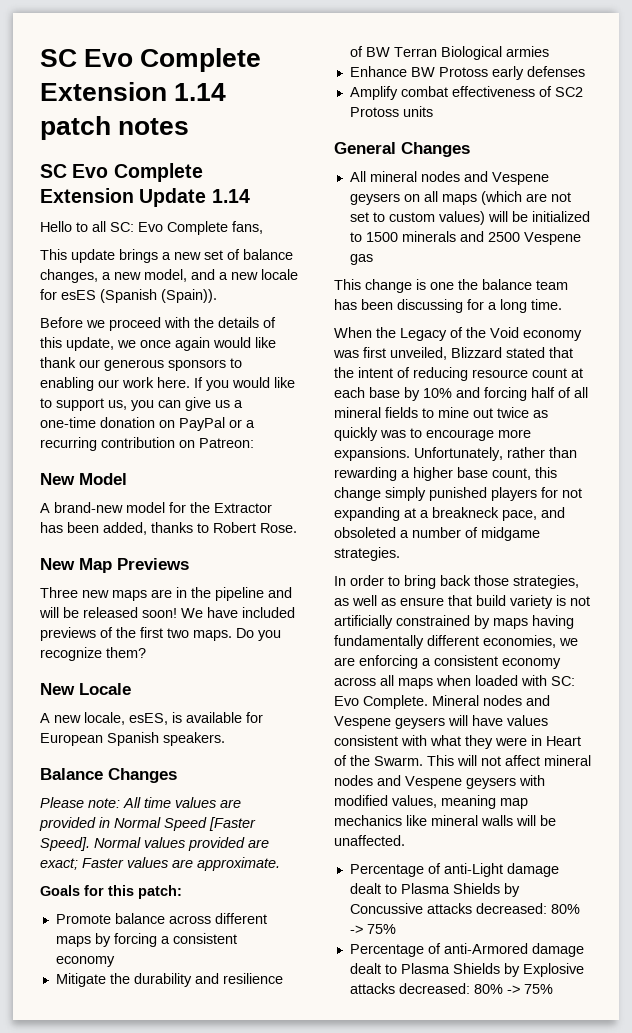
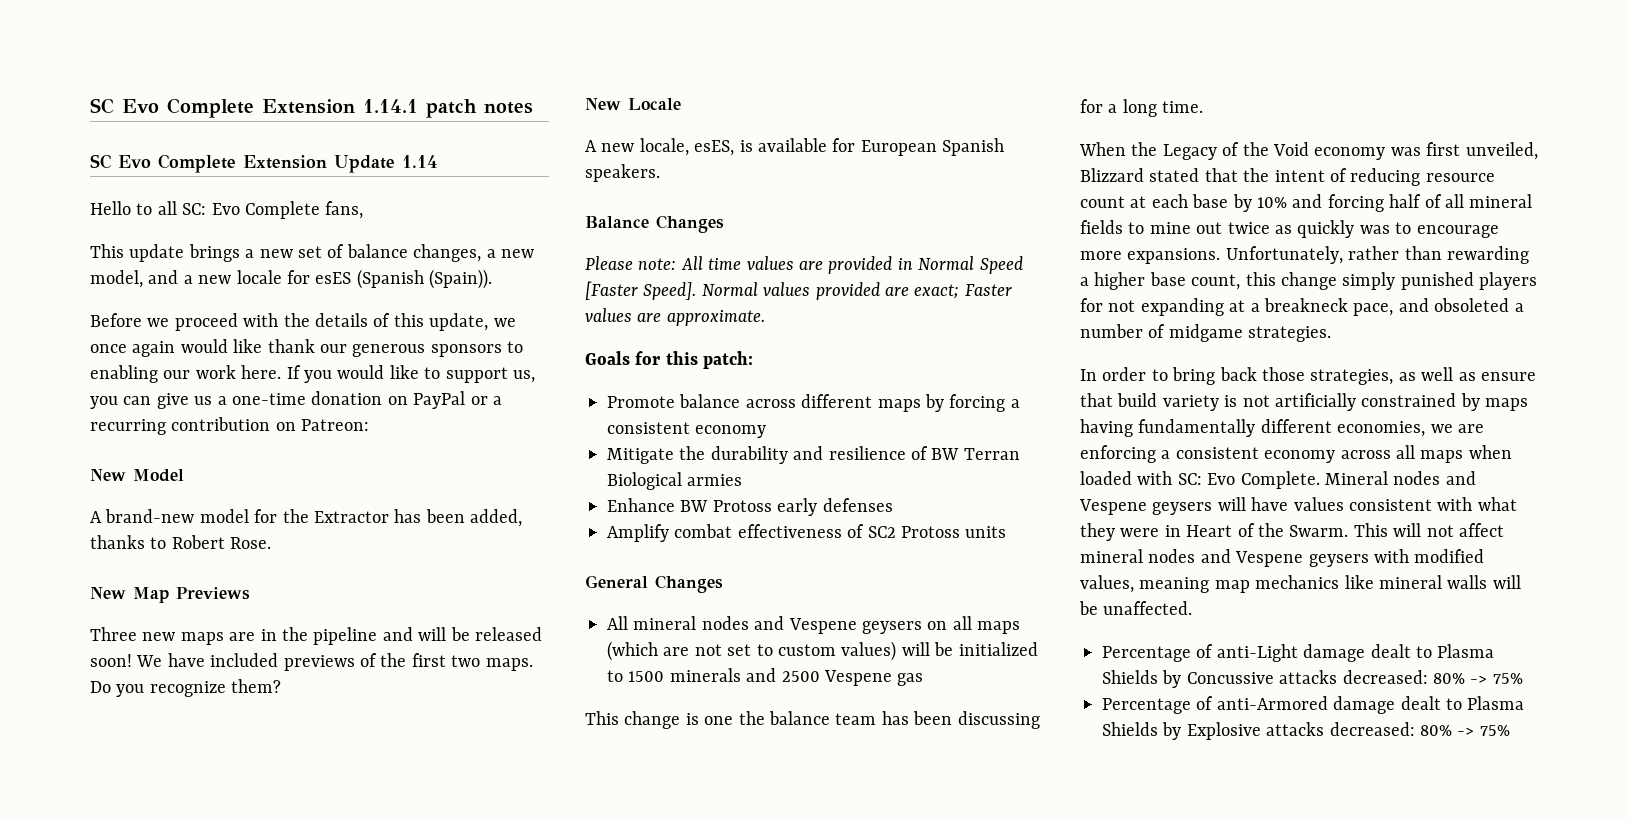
- SC Evo Complete Extension 1.14 patch notes
+ SC Evo Complete Extension 1.14.1 patch notes

